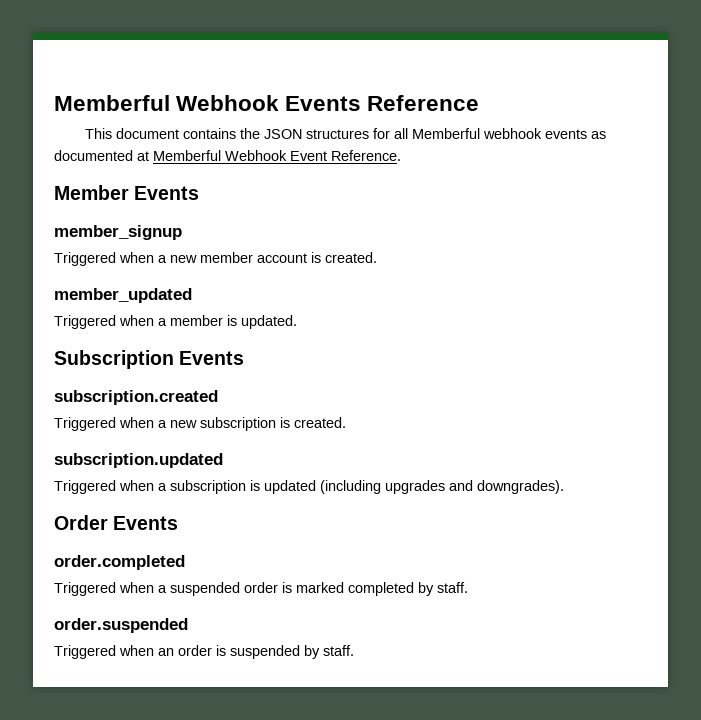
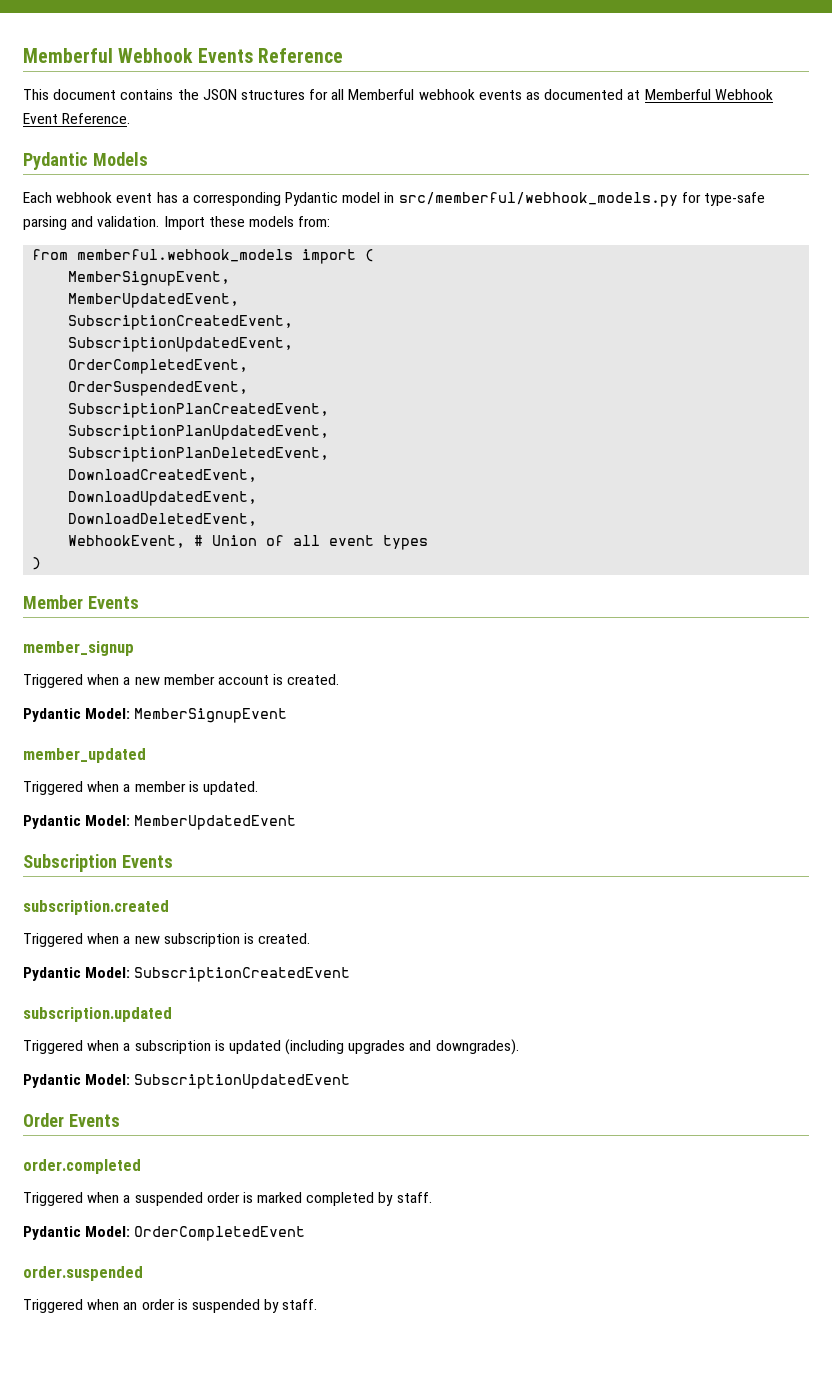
+ Pydantic Models
+ Each webhook event has a corresponding Pydantic model in src/memberful/webhook_models.py for type-safe parsing and validation. Import these models from:
+ from memberful.webhook_models import (
+ MemberSignupEvent,
+ MemberUpdatedEvent,
+ SubscriptionCreatedEvent,
+ SubscriptionUpdatedEvent,
+ OrderCompletedEvent,
+ OrderSuspendedEvent,
+ SubscriptionPlanCreatedEvent,
+ SubscriptionPlanUpdatedEvent,
+ SubscriptionPlanDeletedEvent,
+ DownloadCreatedEvent,
+ DownloadUpdatedEvent,
+ DownloadDeletedEvent,
+ WebhookEvent, # Union of all event types
+ )
+ Pydantic Model: MemberSignupEvent
+ Pydantic Model: MemberUpdatedEvent
+ Pydantic Model: SubscriptionCreatedEvent
+ Pydantic Model: SubscriptionUpdatedEvent
+ Pydantic Model: OrderCompletedEvent

